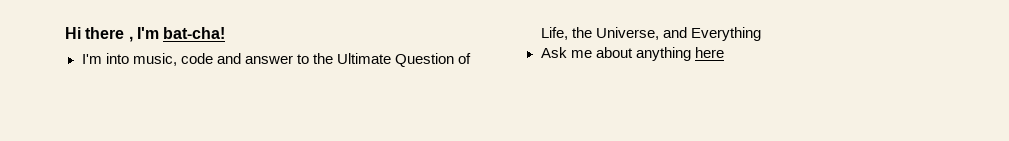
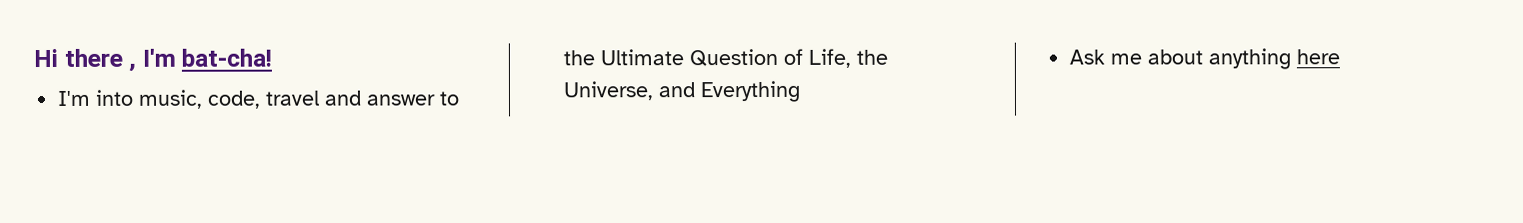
- I'm into music, code and answer to the Ultimate Question of Life, the Universe, and Everything
+ I'm into music, code, travel and answer to the Ultimate Question of Life, the Universe, and Everything

